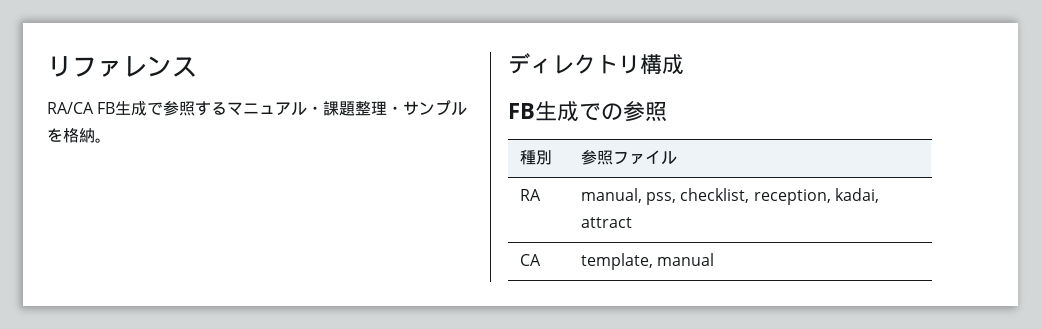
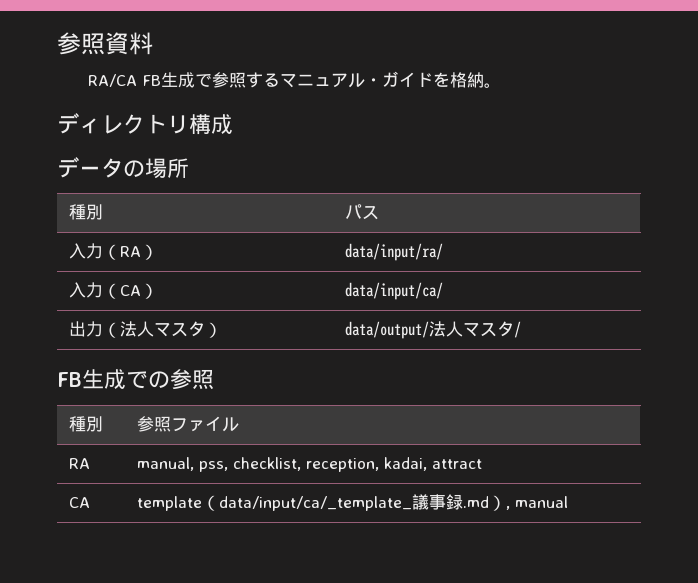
- リファレンス
+ 参照資料
- RA/CA FB生成で参照するマニュアル・課題整理・サンプルを格納。
+ RA/CA FB生成で参照するマニュアル・ガイドを格納。
+ データの場所
+ 種別 | パス
+ 入力（RA） | data/input/ra/
+ 入力（CA） | data/input/ca/
+ 出力（法人マスタ） | data/output/法人マスタ/
- CA | template, manual
+ CA | template（data/input/ca/_template_議事録.md）, manual

